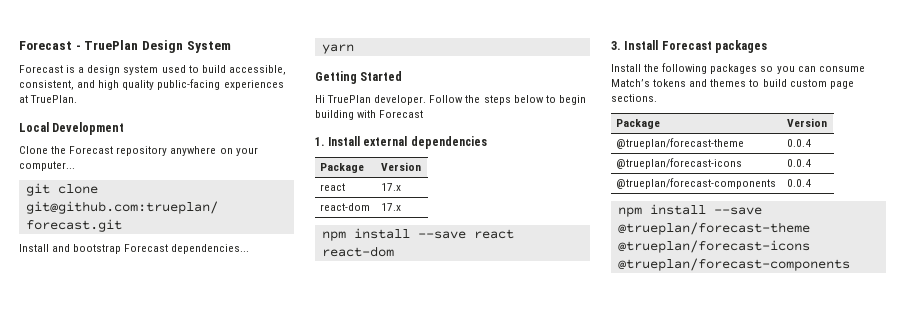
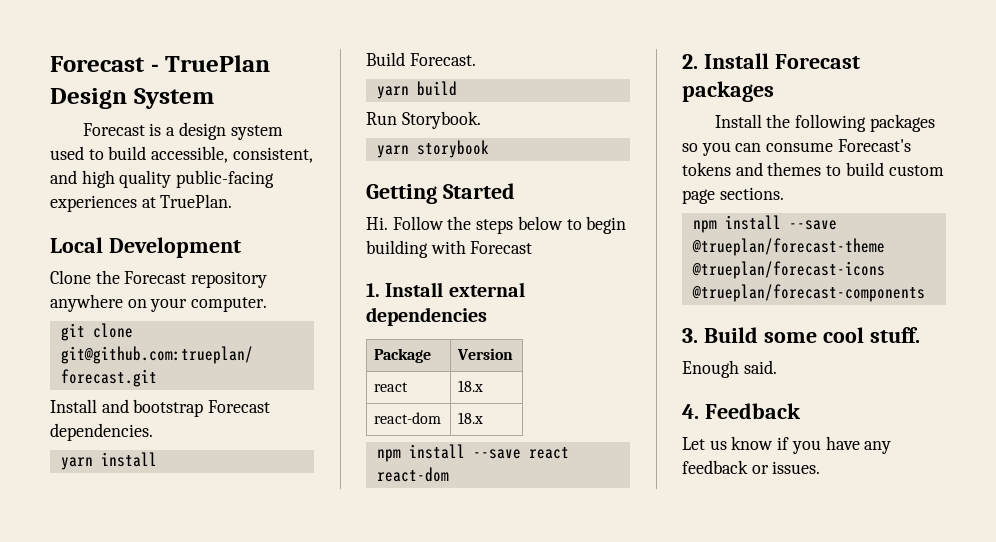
- Clone the Forecast repository anywhere on your computer...
+ Clone the Forecast repository anywhere on your computer.
- Install and bootstrap Forecast dependencies...
- yarn
+ Install and bootstrap Forecast dependencies.
+ yarn install
+ Build Forecast.
+ yarn build
+ Run Storybook.
+ yarn storybook
- Hi TruePlan developer. Follow the steps below to begin building with Forecast
+ Hi. Follow the steps below to begin building with Forecast
- react | 17.x
+ react | 18.x
- react-dom | 17.x
+ react-dom | 18.x
- 3. Install Forecast packages
+ 2. Install Forecast packages
- Install the following packages so you can consume Match’s tokens and themes to build custom page sections.
- Package | Version
- @trueplan/forecast-theme | 0.0.4
- @trueplan/forecast-icons | 0.0.4
- @trueplan/forecast-components | 0.0.4
+ Install the following packages so you can consume Forecast's tokens and themes to build custom page sections.
+ 3. Build some cool stuff.
+ Enough said.
+ 4. Feedback
+ Let us know if you have any feedback or issues.

